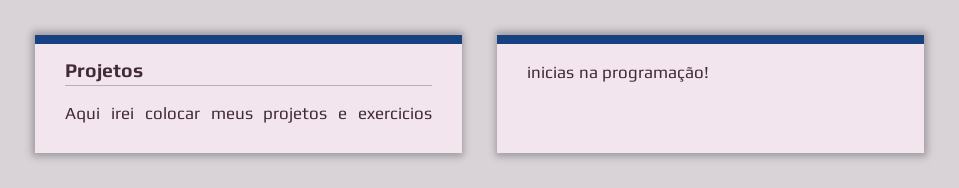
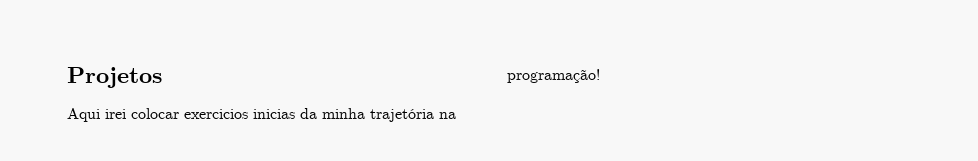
- Aqui irei colocar meus projetos e exercicios inicias na programação!
+ Aqui irei colocar exercicios inicias da minha trajetória na programação!

